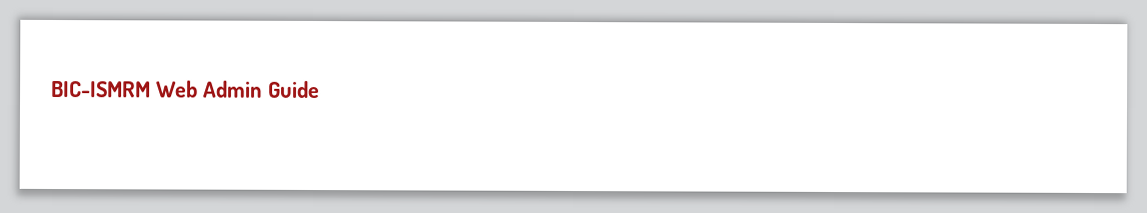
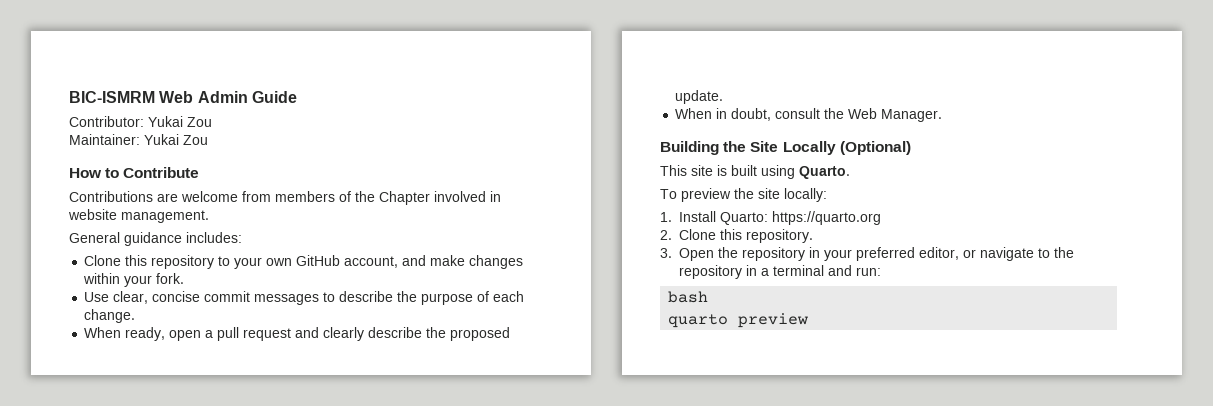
+ Contributor: Yukai Zou
+ Maintainer: Yukai Zou
+ How to Contribute
+ Contributions are welcome from members of the Chapter involved in website management.
+ General guidance includes:
+ Clone this repository to your own GitHub account, and make changes within your fork.
+ Use clear, concise commit messages to describe the purpose of each change.
+ When ready, open a pull request and clearly describe the proposed update.
+ When in doubt, consult the Web Manager.
+ Building the Site Locally (Optional)
+ This site is built using Quarto.
+ To preview the site locally:
+ 1. Install Quarto: https://quarto.org
+ 2. Clone this repository.
+ 3. Open the repository in your preferred editor, or navigate to the repository in a terminal and run:
+ bash
+ quarto preview

